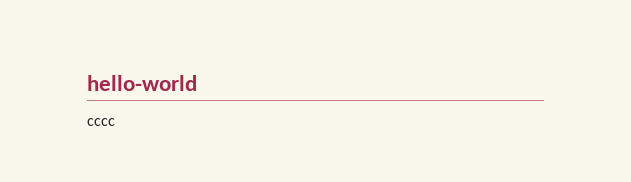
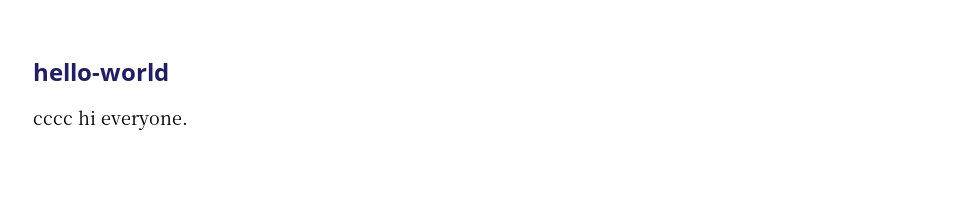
- cccc
+ cccc hi everyone.

